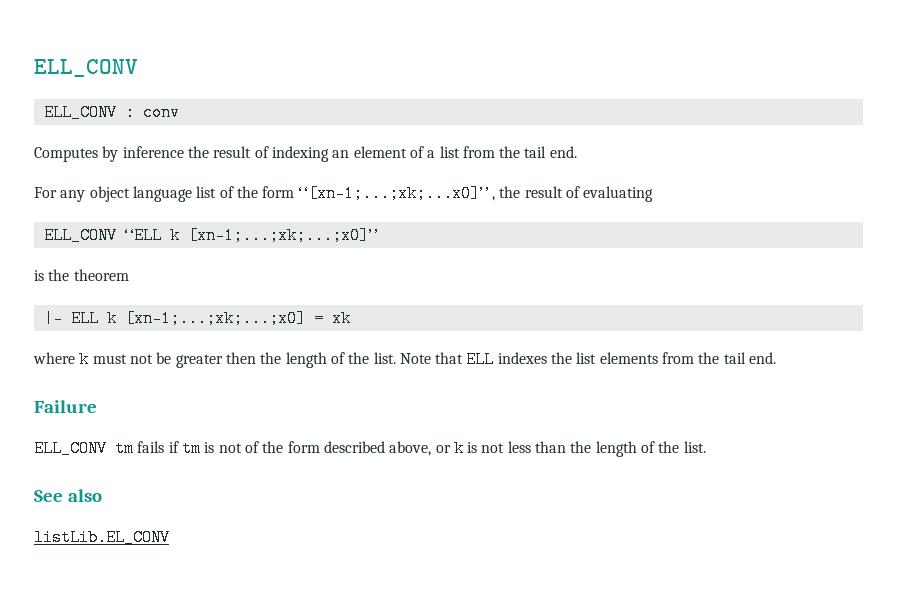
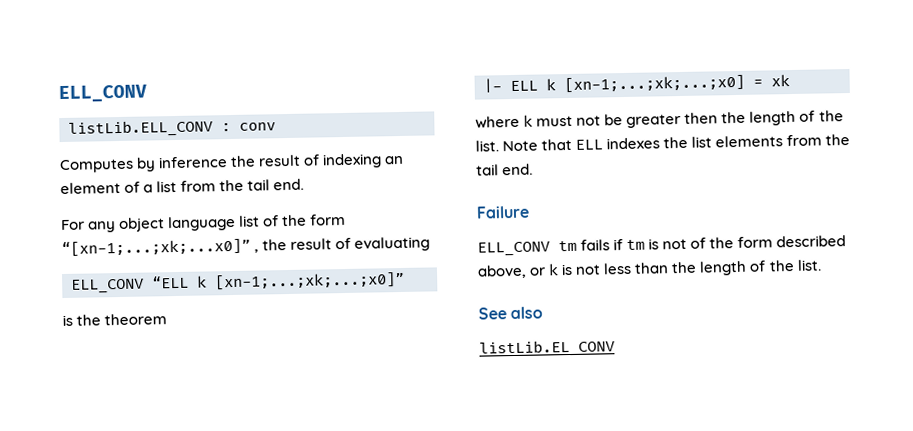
- ELL_CONV : conv
+ listLib.ELL_CONV : conv

